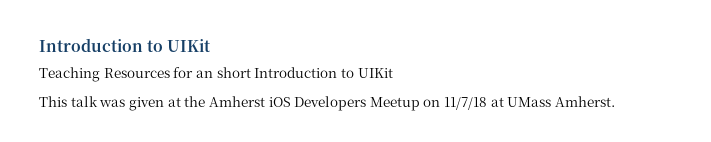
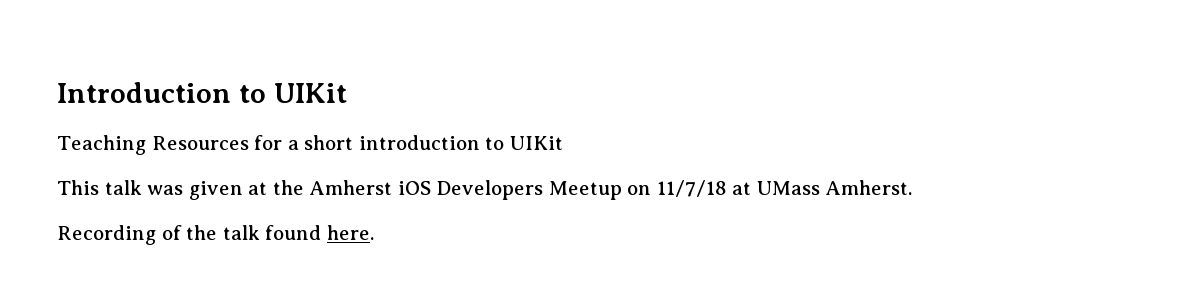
- Teaching Resources for an short Introduction to UIKit
+ Teaching Resources for a short introduction to UIKit
+ Recording of the talk found here.

